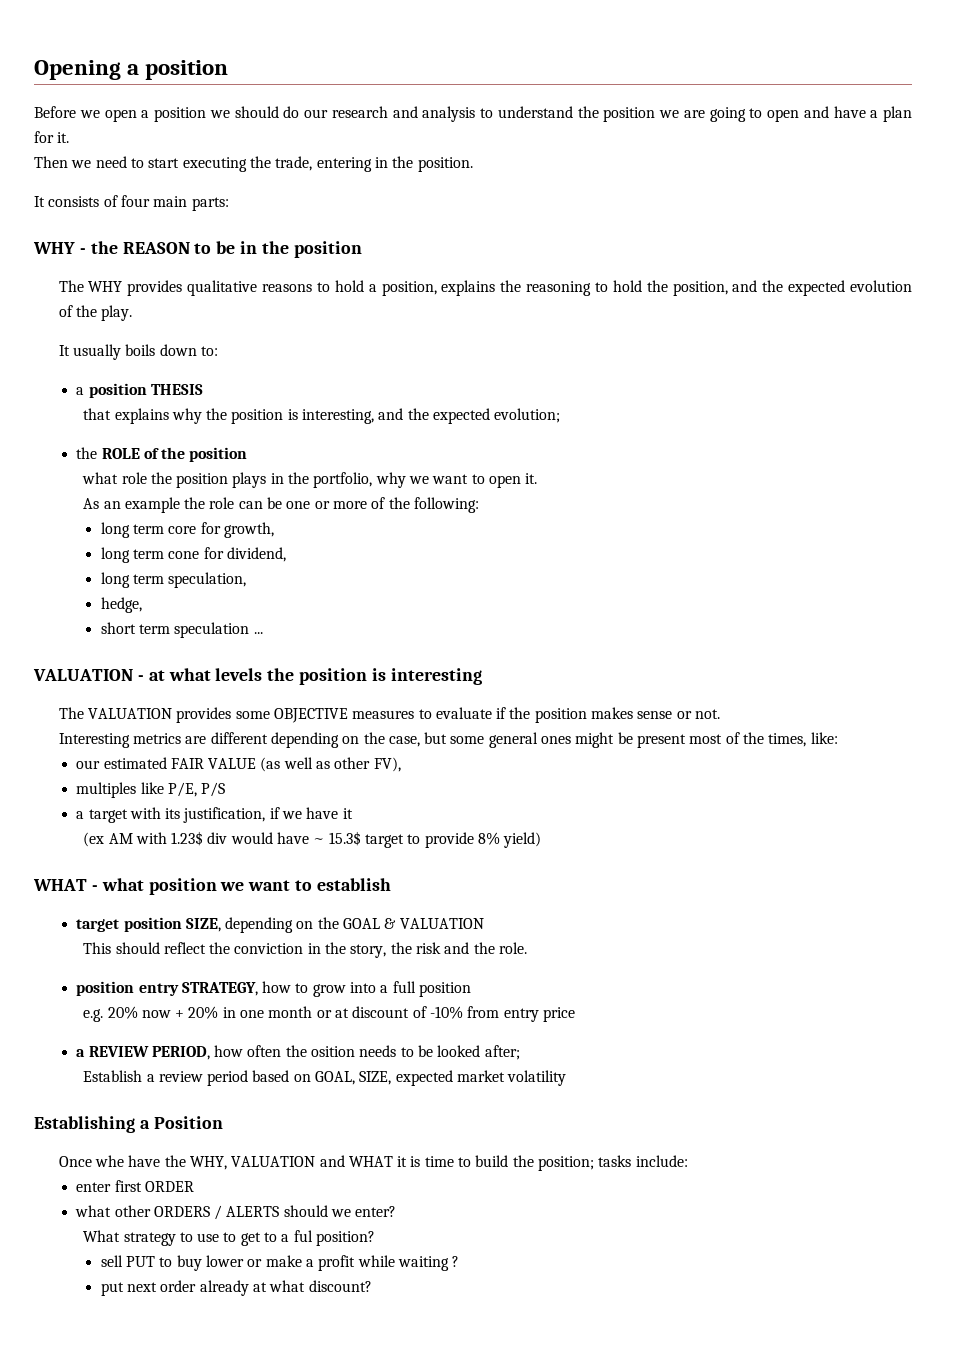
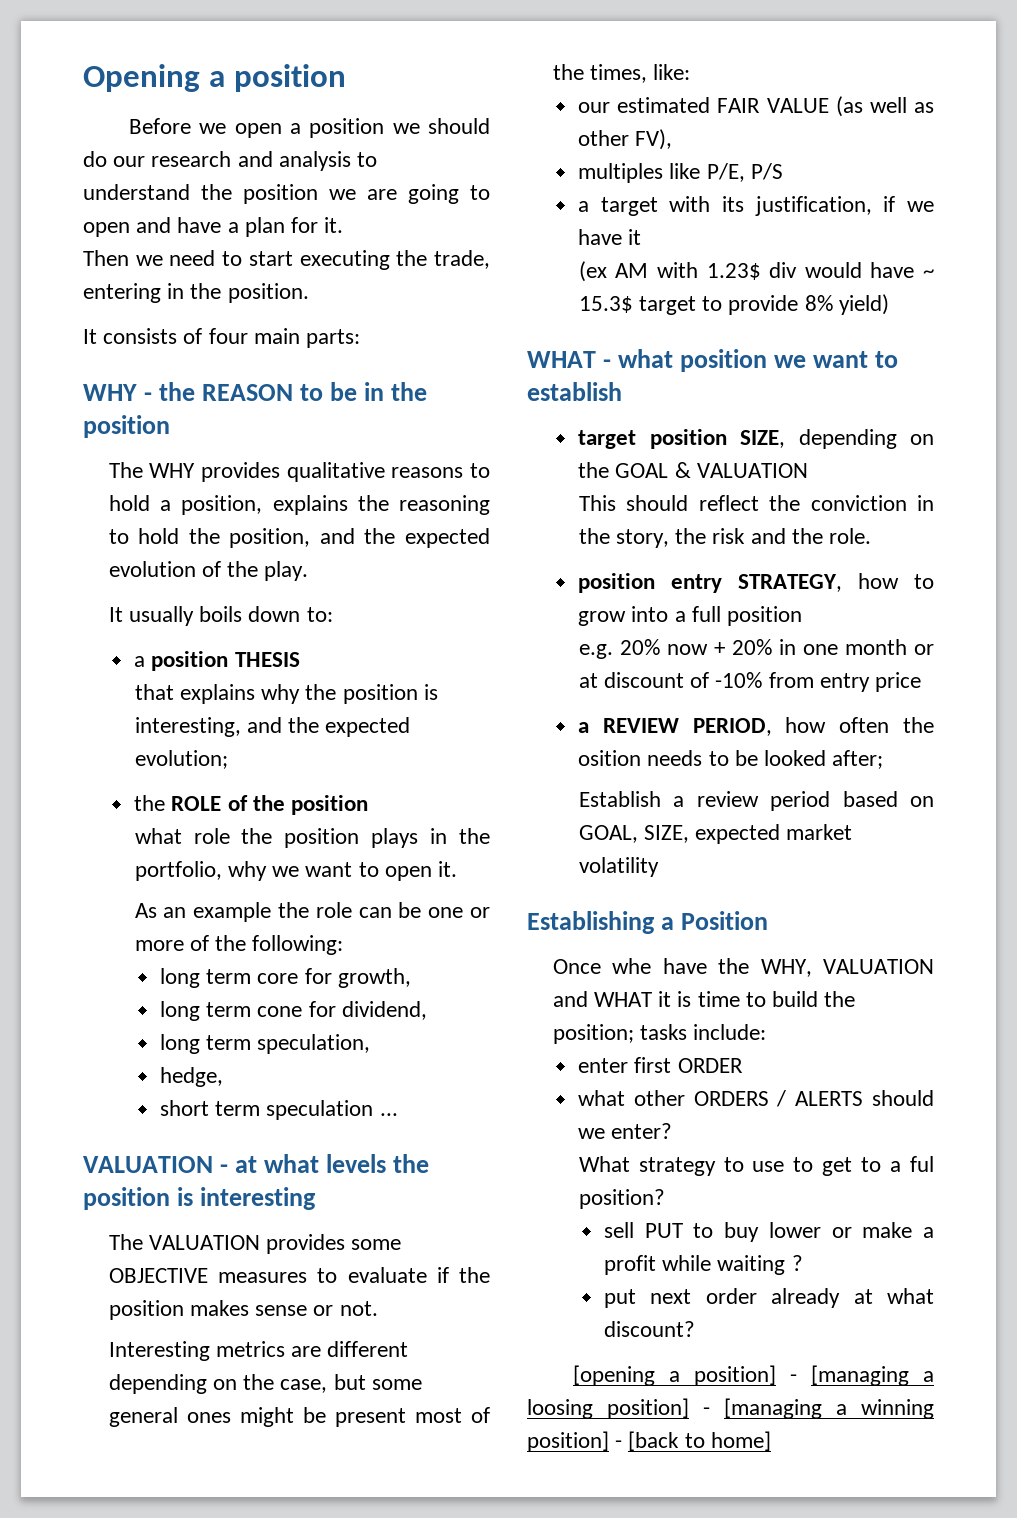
+ [opening a position] - [managing a loosing position] - [managing a winning position] - [back to home]

